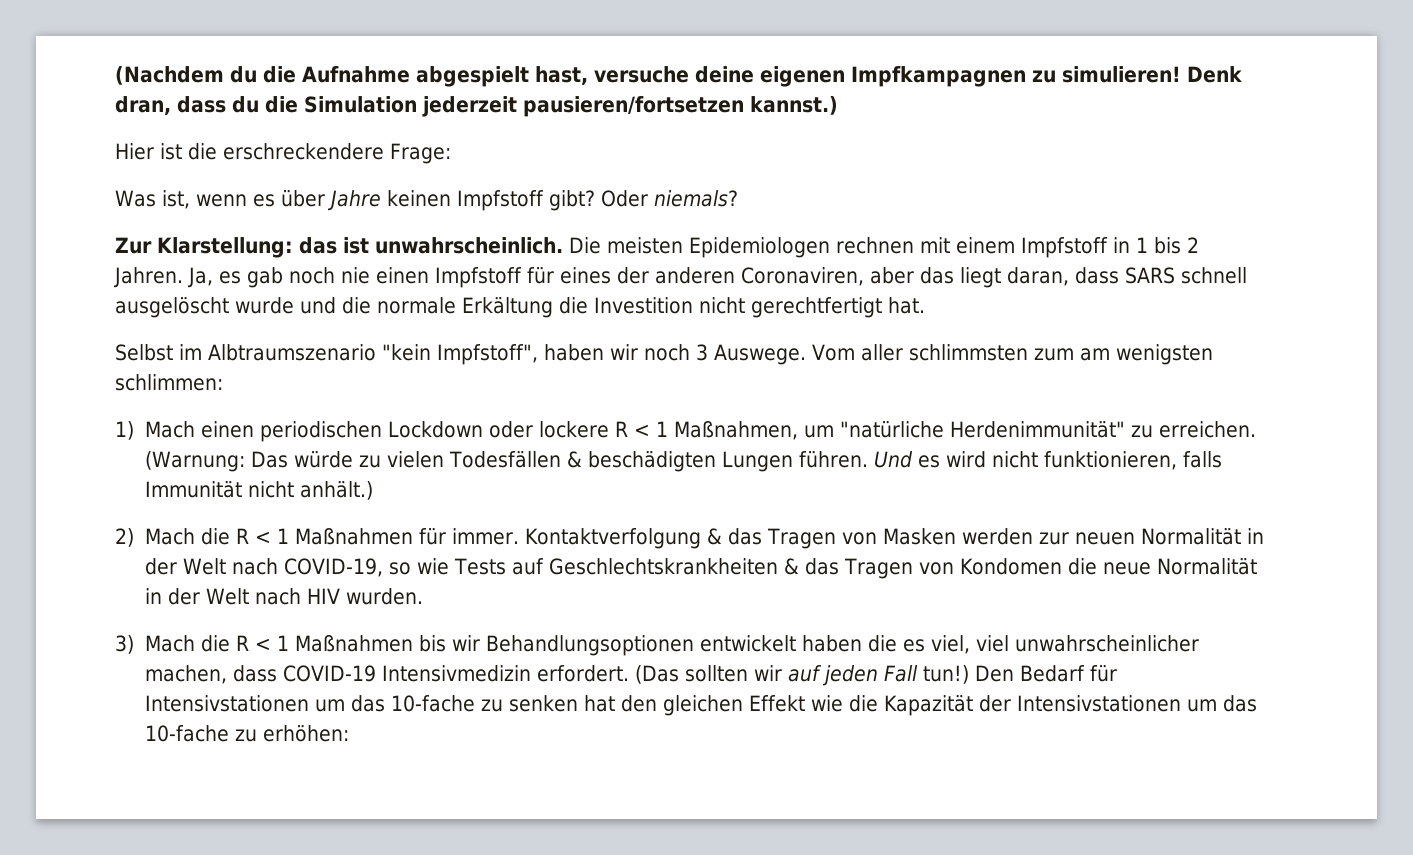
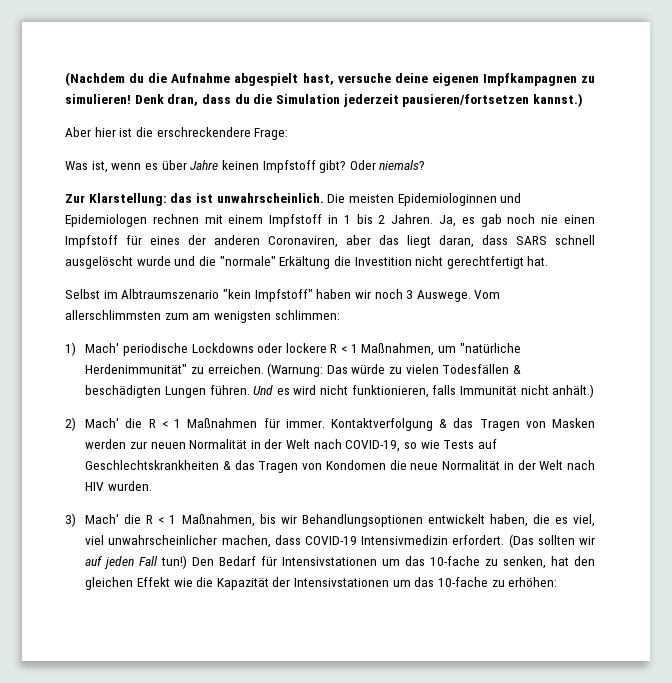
- Hier ist die erschreckendere Frage:
+ Aber hier ist die erschreckendere Frage:
- Die meisten Epidemiologen rechnen mit einem Impfstoff in 1 bis 2 Jahren.
+ Die meisten Epidemiologinnen und Epidemiologen rechnen mit einem Impfstoff in 1 bis 2 Jahren.
- Ja, es gab noch nie einen Impfstoff für eines der anderen Coronaviren, aber das liegt daran, dass SARS schnell ausgelöscht wurde und die normale Erkältung die Investition nicht gerechtfertigt hat.
+ Ja, es gab noch nie einen Impfstoff für eines der anderen Coronaviren, aber das liegt daran, dass SARS schnell ausgelöscht wurde und die "normale" Erkältung die Investition nicht gerechtfertigt hat.
- Selbst im Albtraumszenario "kein Impfstoff", haben wir noch 3 Auswege.
+ Selbst im Albtraumszenario "kein Impfstoff" haben wir noch 3 Auswege.
- Vom aller schlimmsten zum am wenigsten schlimmen:
+ Vom allerschlimmsten zum am wenigsten schlimmen:
- 1) Mach einen periodischen Lockdown oder lockere R < 1 Maßnahmen, um "natürliche Herdenimmunität" zu erreichen.
+ 1) Mach' periodische Lockdowns oder lockere R < 1 Maßnahmen, um "natürliche Herdenimmunität" zu erreichen.
- 2) Mach die R < 1 Maßnahmen für immer.
+ 2) Mach' die R < 1 Maßnahmen für immer.
- 3) Mach die R < 1 Maßnahmen bis wir Behandlungsoptionen entwickelt haben die es viel, viel unwahrscheinlicher machen, dass COVID-19 Intensivmedizin erfordert.
+ 3) Mach' die R < 1 Maßnahmen, bis wir Behandlungsoptionen entwickelt haben, die es viel, viel unwahrscheinlicher machen, dass COVID-19 Intensivmedizin erfordert.
- Den Bedarf für Intensivstationen um das 10-fache zu senken hat den gleichen Effekt wie die Kapazität der Intensivstationen um das 10-fache zu erhöhen:
+ Den Bedarf für Intensivstationen um das 10-fache zu senken, hat den gleichen Effekt wie die Kapazität der Intensivstationen um das 10-fache zu erhöhen:

